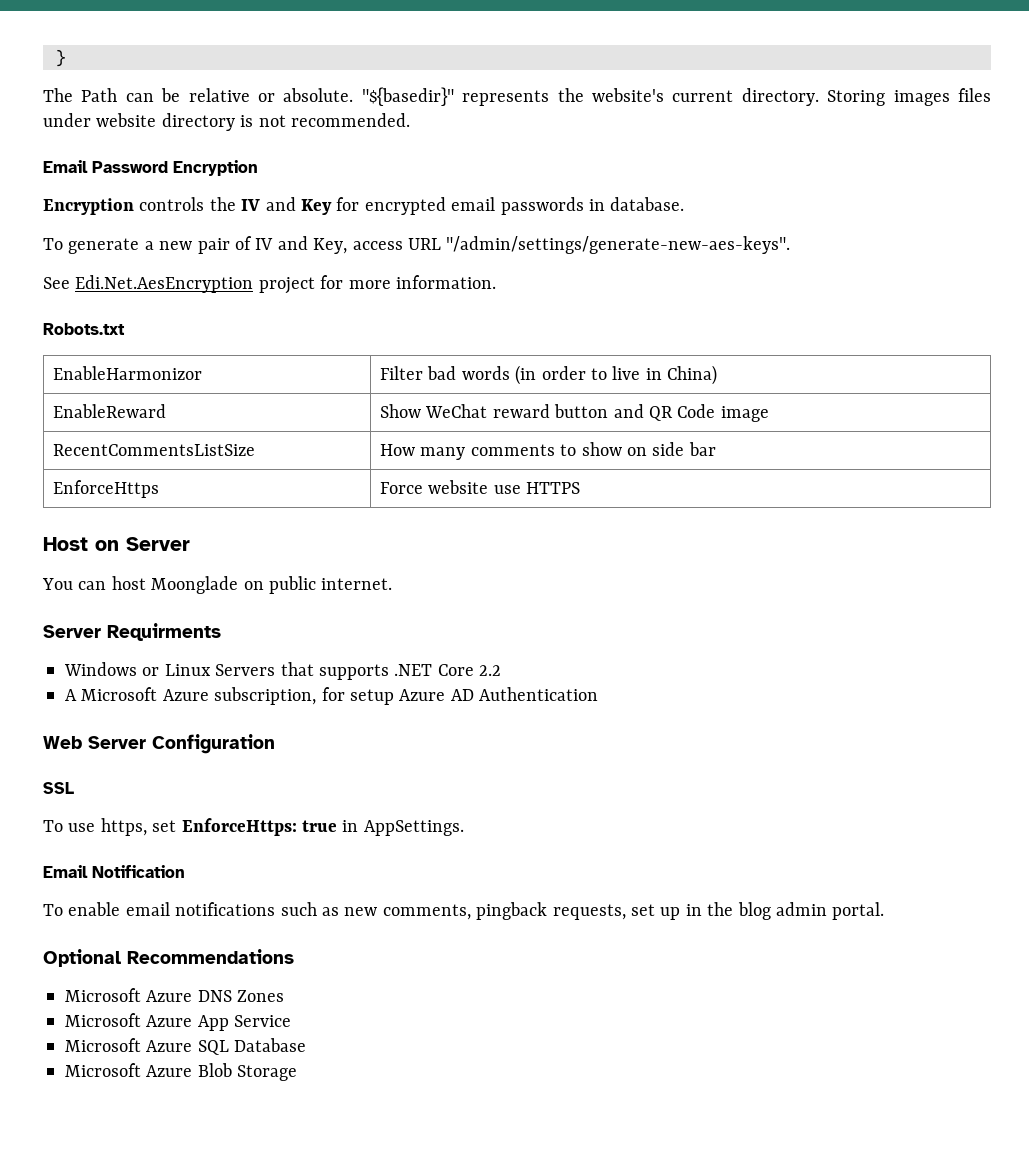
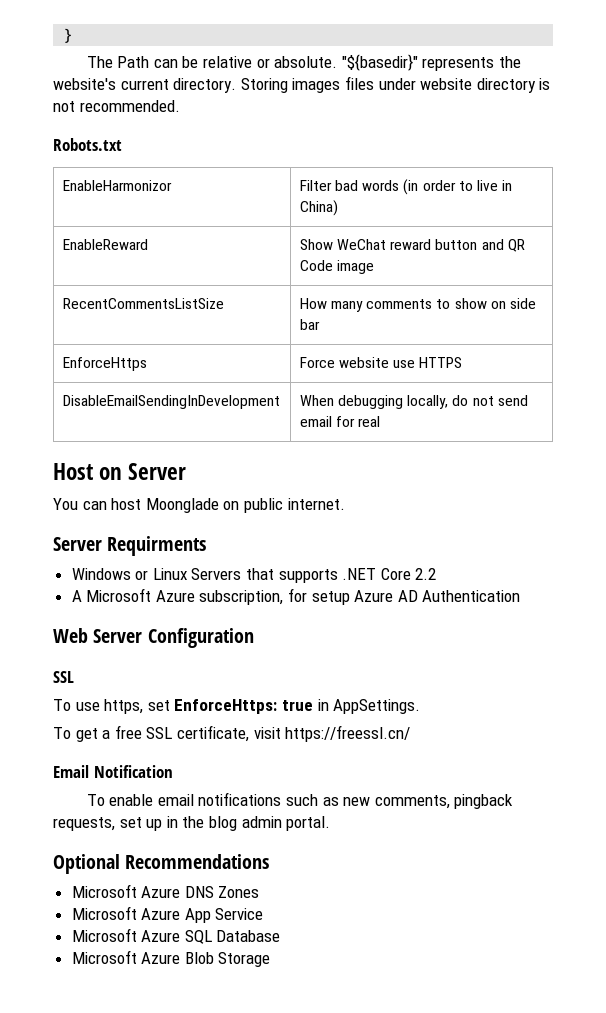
- Email Password Encryption
- Encryption controls the IV and Key for encrypted email passwords in database.
- To generate a new pair of IV and Key, access URL "/admin/settings/generate-new-aes-keys".
- See Edi.Net.AesEncryption project for more information.
+ DisableEmailSendingInDevelopment | When debugging locally, do not send email for real
+ To get a free SSL certificate, visit https://freessl.cn/

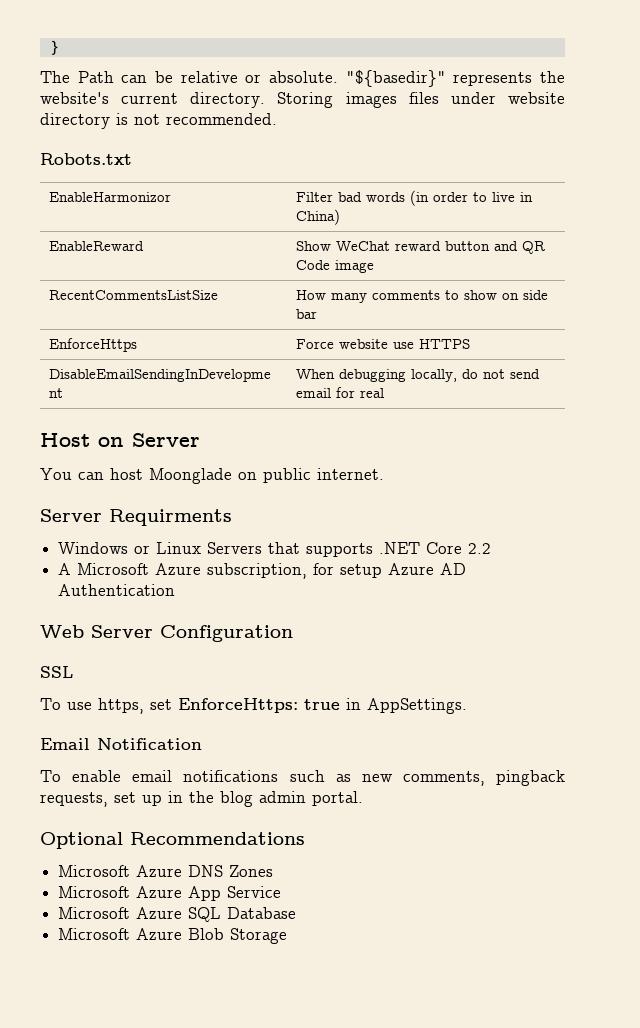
- To get a free SSL certificate, visit https://freessl.cn/

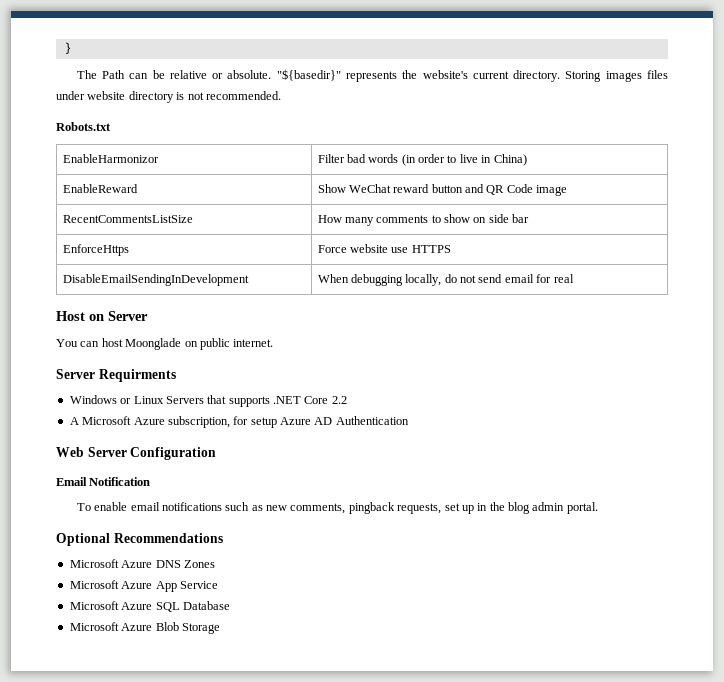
- SSL
- To use https, set EnforceHttps: true in AppSettings.

